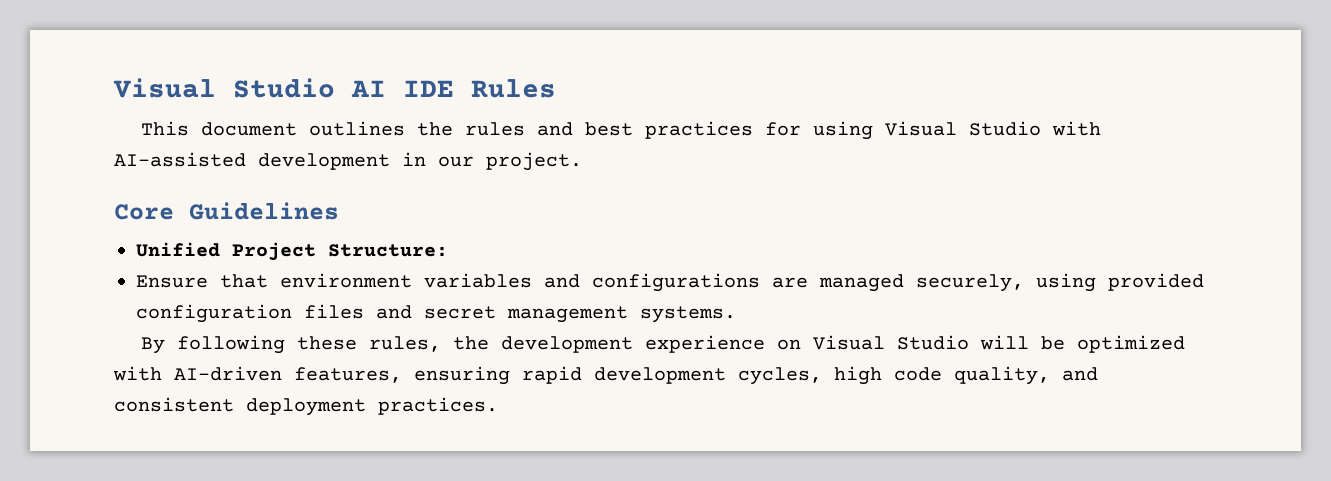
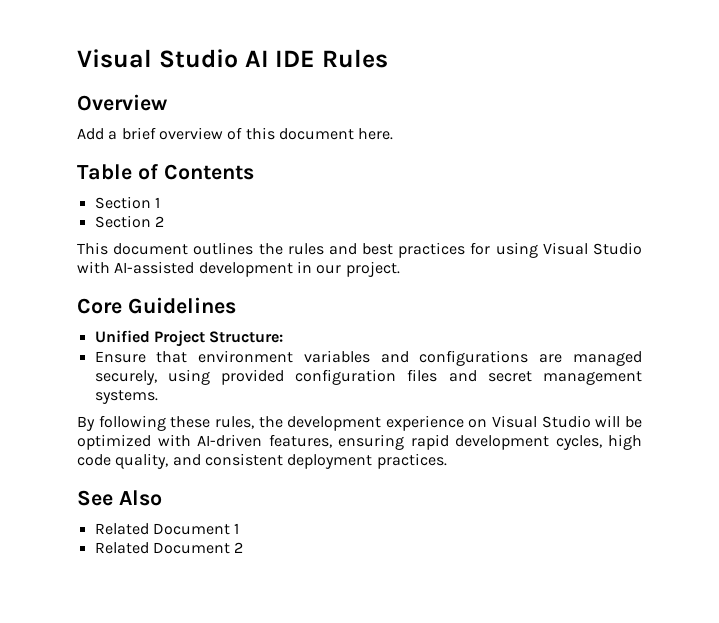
+ Overview
+ Add a brief overview of this document here.
+ Table of Contents
+ Section 1
+ Section 2
+ See Also
+ Related Document 1
+ Related Document 2

